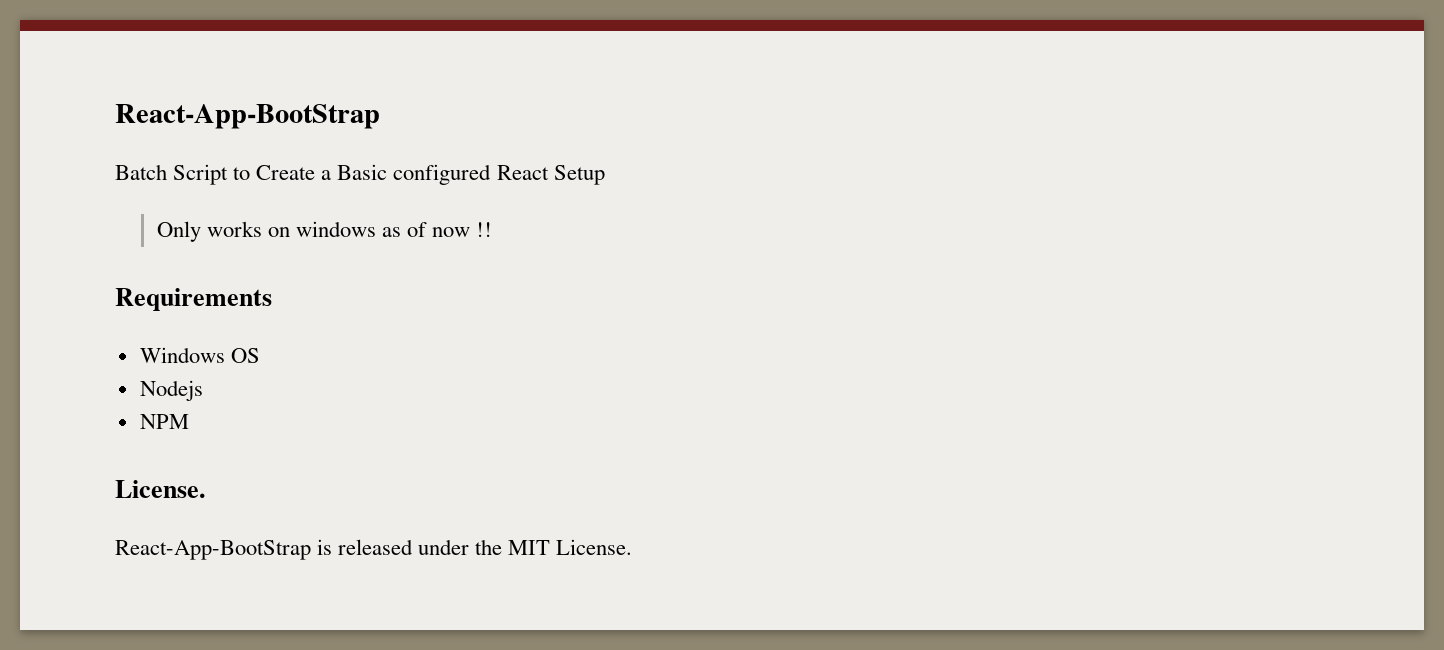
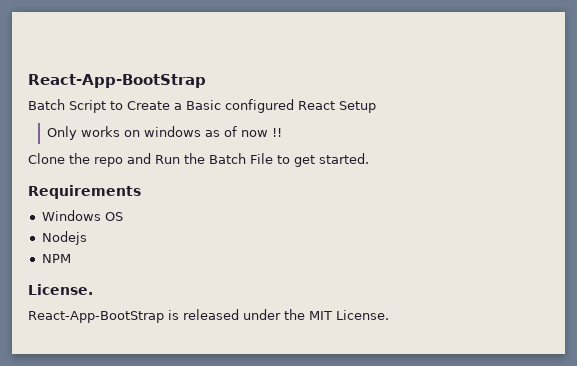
+ Clone the repo and Run the Batch File to get started.

